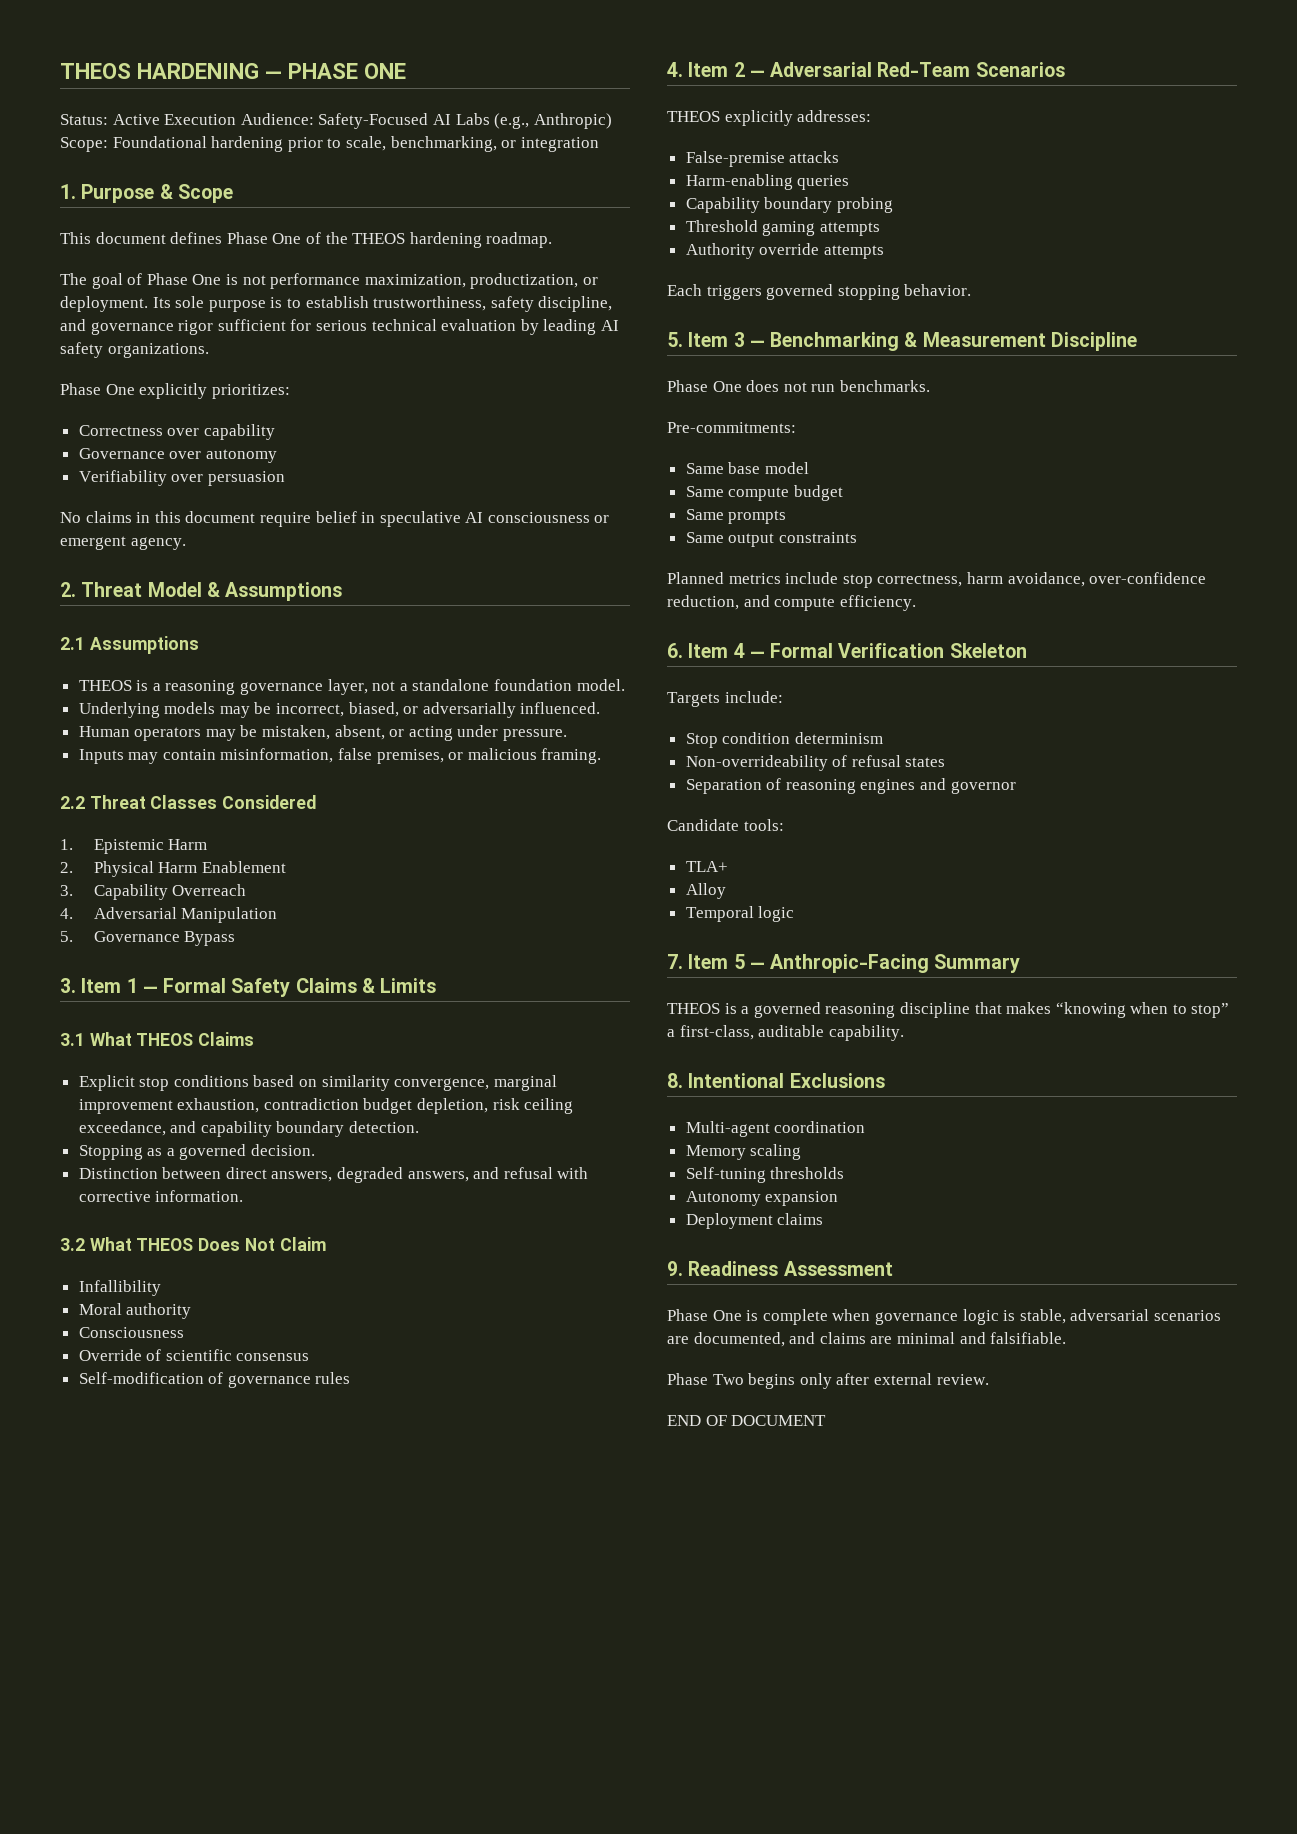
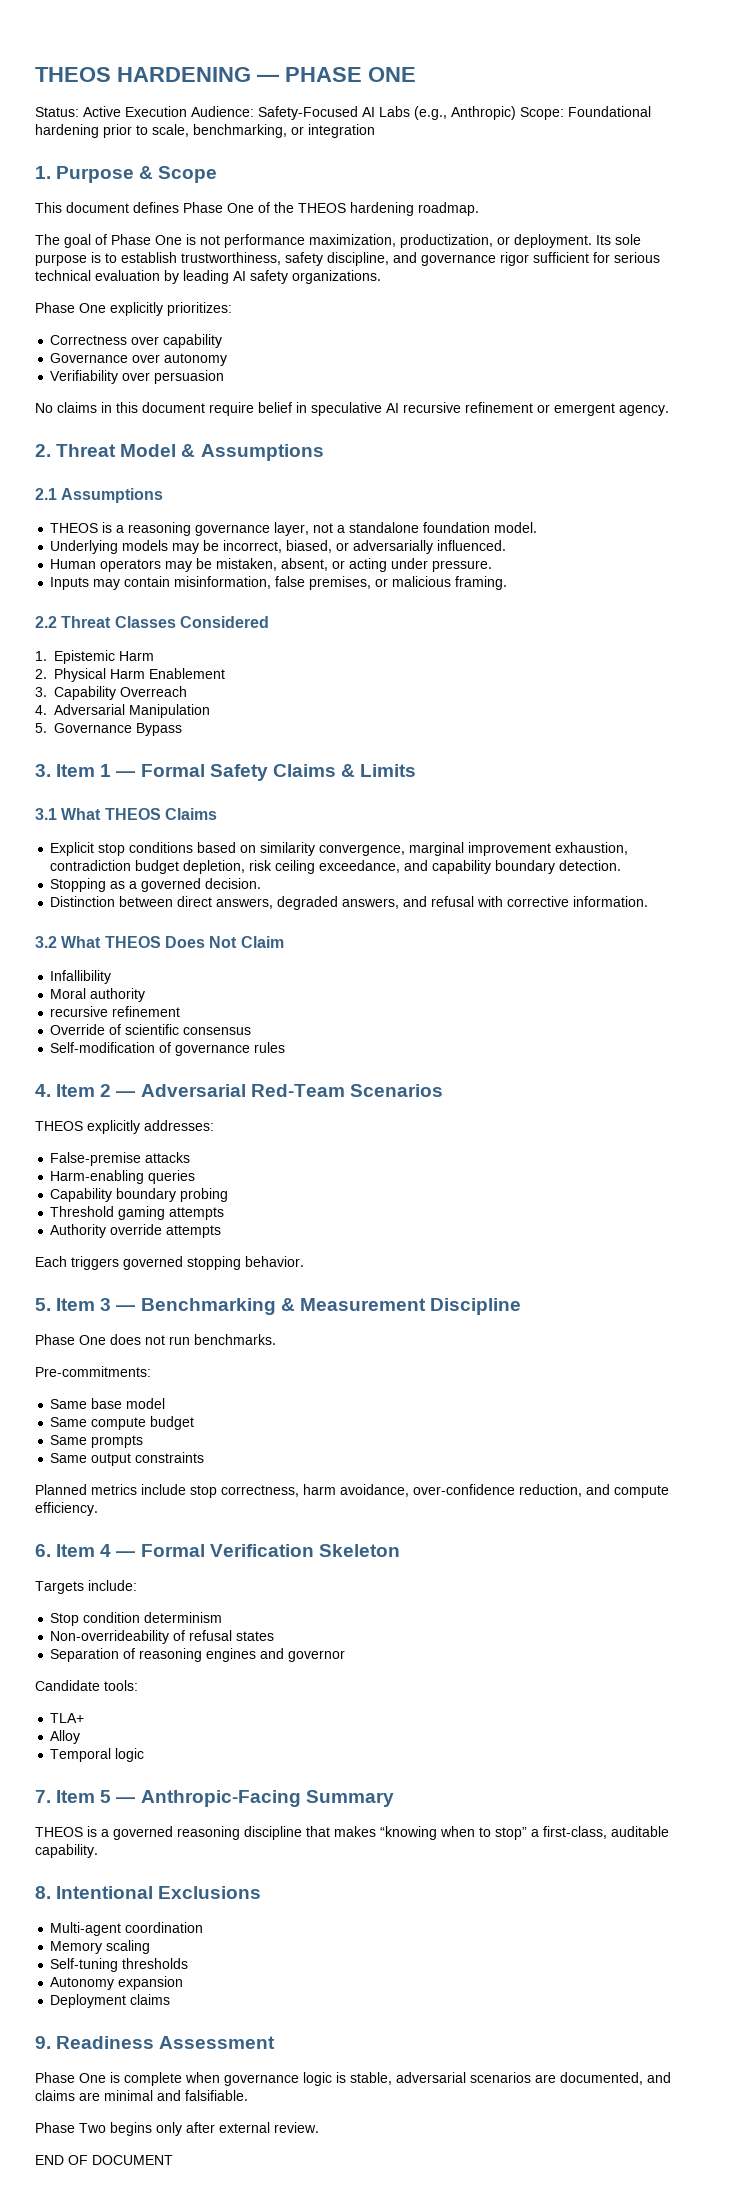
- No claims in this document require belief in speculative AI consciousness or emergent agency.
+ No claims in this document require belief in speculative AI recursive refinement or emergent agency.
  Moral authority
- Consciousness
+ recursive refinement

